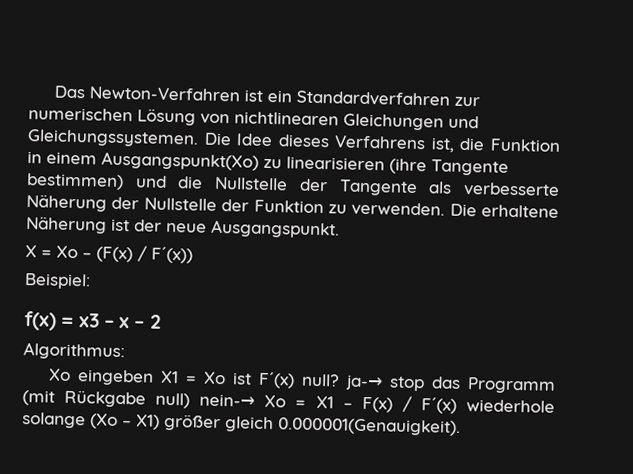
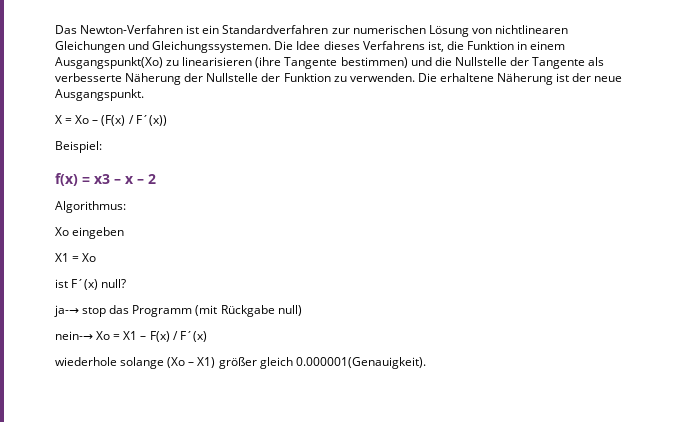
- Xo eingeben X1 = Xo ist F´(x) null? ja-→ stop das Programm (mit Rückgabe null) nein-→ Xo = X1 – F(x) / F´(x) wiederhole solange (Xo – X1) größer gleich 0.000001(Genauigkeit).
+ Xo eingeben
+ X1 = Xo
+ ist F´(x) null?
+ ja-→ stop das Programm (mit Rückgabe null)
+ nein-→ Xo = X1 – F(x) / F´(x)
+ wiederhole solange (Xo – X1) größer gleich 0.000001(Genauigkeit).

